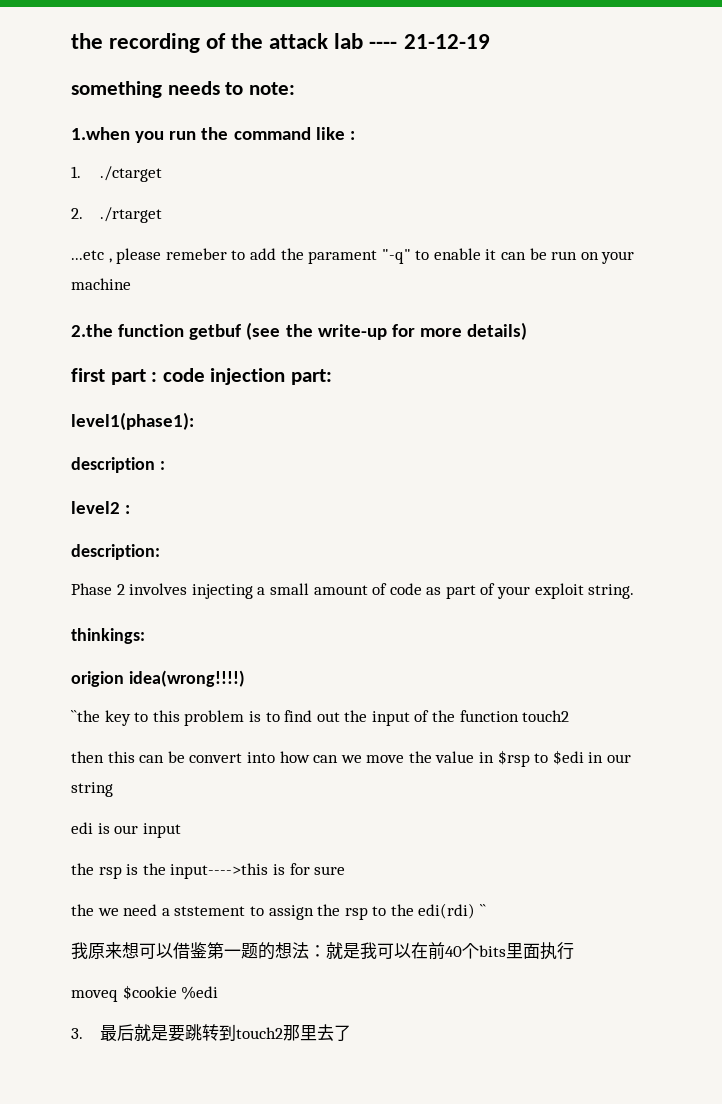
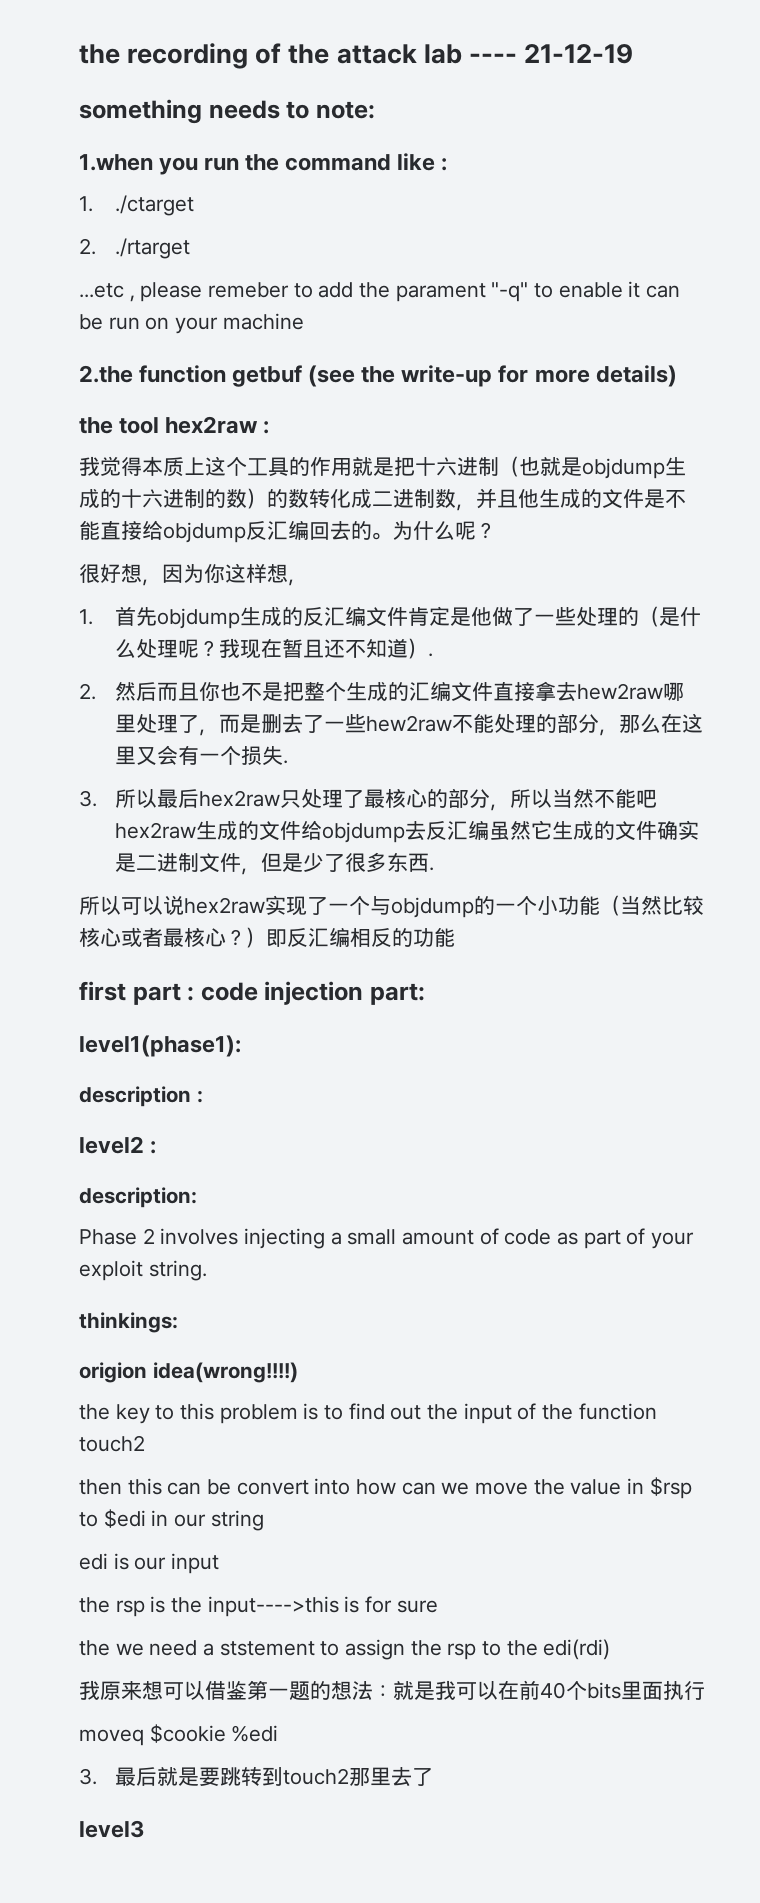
+ the tool hex2raw :
+ 我觉得本质上这个工具的作用就是把十六进制（也就是objdump生成的十六进制的数）的数转化成二进制数，并且他生成的文件是不能直接给objdump反汇编回去的。为什么呢？
+ 很好想，因为你这样想，
+ 1.首先objdump生成的反汇编文件肯定是他做了一些处理的（是什么处理呢？我现在暂且还不知道）.
+ 2.然后而且你也不是把整个生成的汇编文件直接拿去hew2raw哪里处理了，而是删去了一些hew2raw不能处理的部分，那么在这里又会有一个损失.
+ 3.所以最后hex2raw只处理了最核心的部分，所以当然不能吧hex2raw生成的文件给objdump去反汇编虽然它生成的文件确实是二进制文件，但是少了很多东西.
+ 所以可以说hex2raw实现了一个与objdump的一个小功能（当然比较核心或者最核心？）即反汇编相反的功能
- ``the key to this problem is to find out the input of the function touch2
+ the key to this problem is to find out the input of the function touch2
- the we need a ststement to assign the rsp to the edi(rdi) ``
+ the we need a ststement to assign the rsp to the edi(rdi)
+ level3

